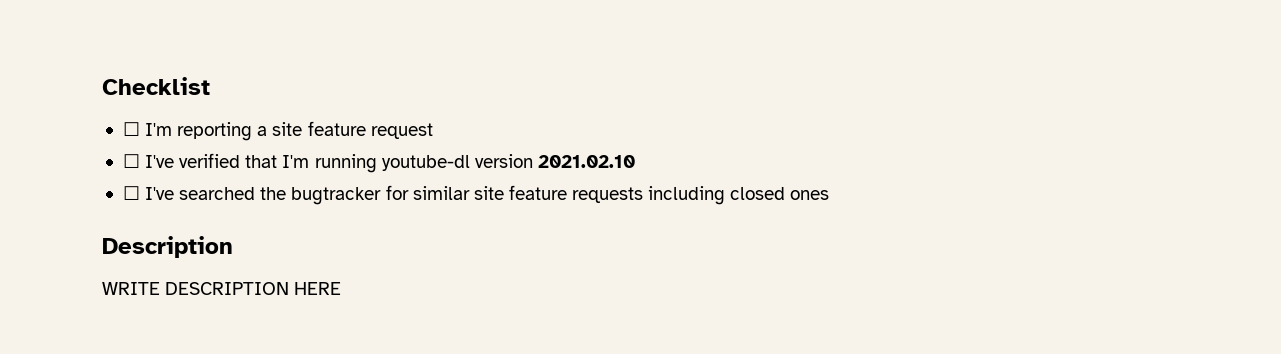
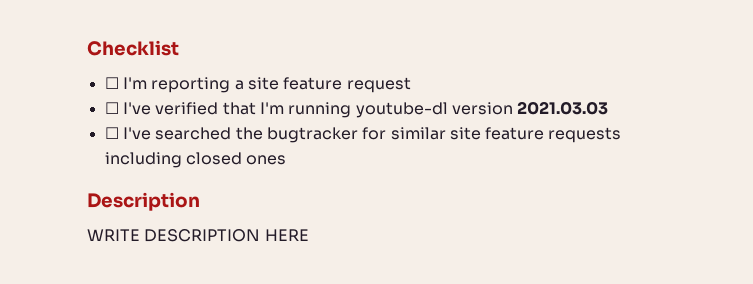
- ☐ I've verified that I'm running youtube-dl version 2021.02.10
+ ☐ I've verified that I'm running youtube-dl version 2021.03.03

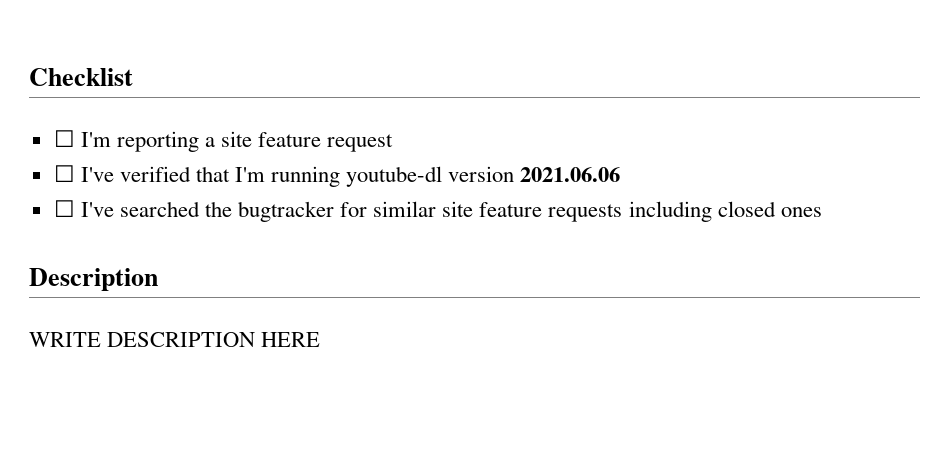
- ☐ I've verified that I'm running youtube-dl version 2021.03.03
+ ☐ I've verified that I'm running youtube-dl version 2021.06.06

